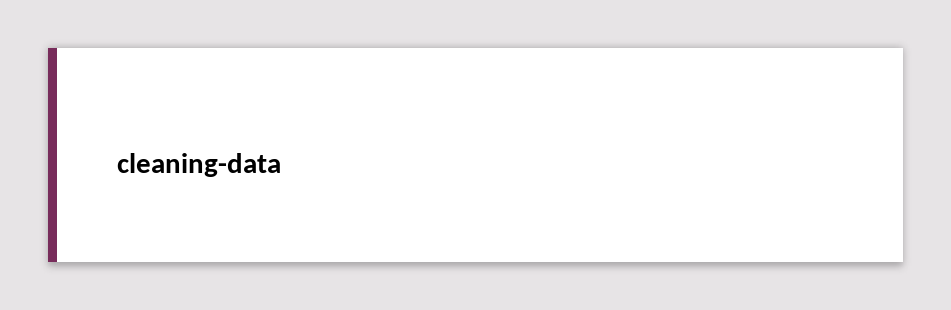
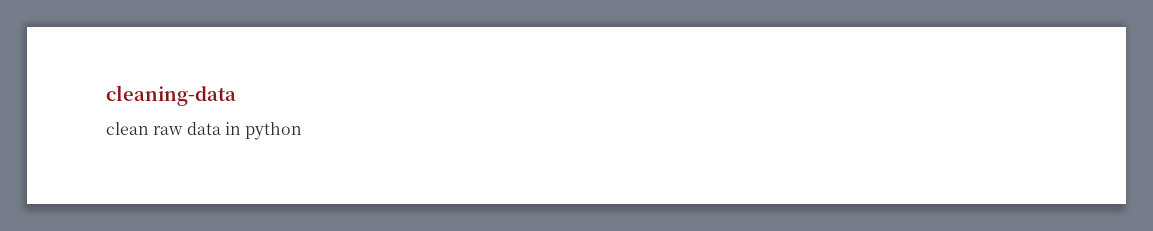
+ clean raw data in python

